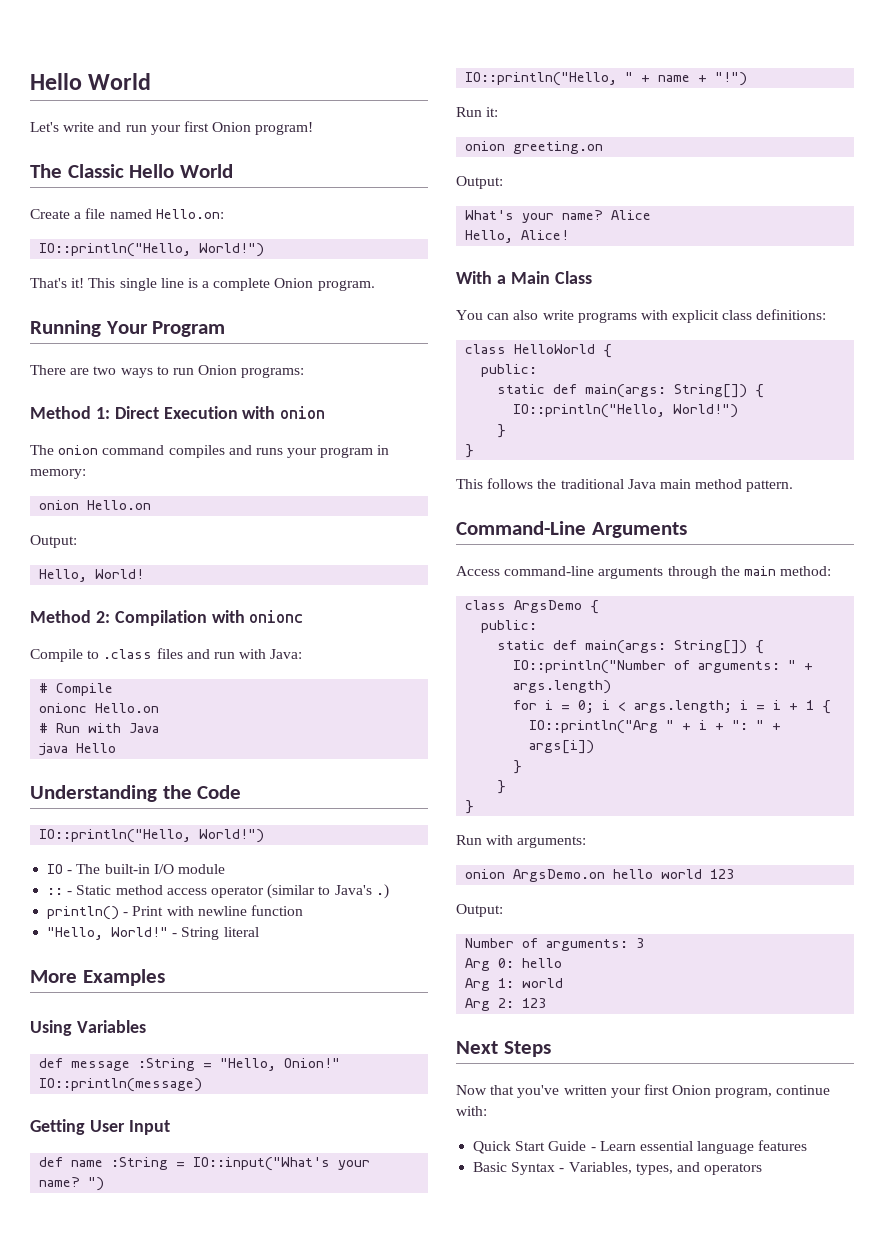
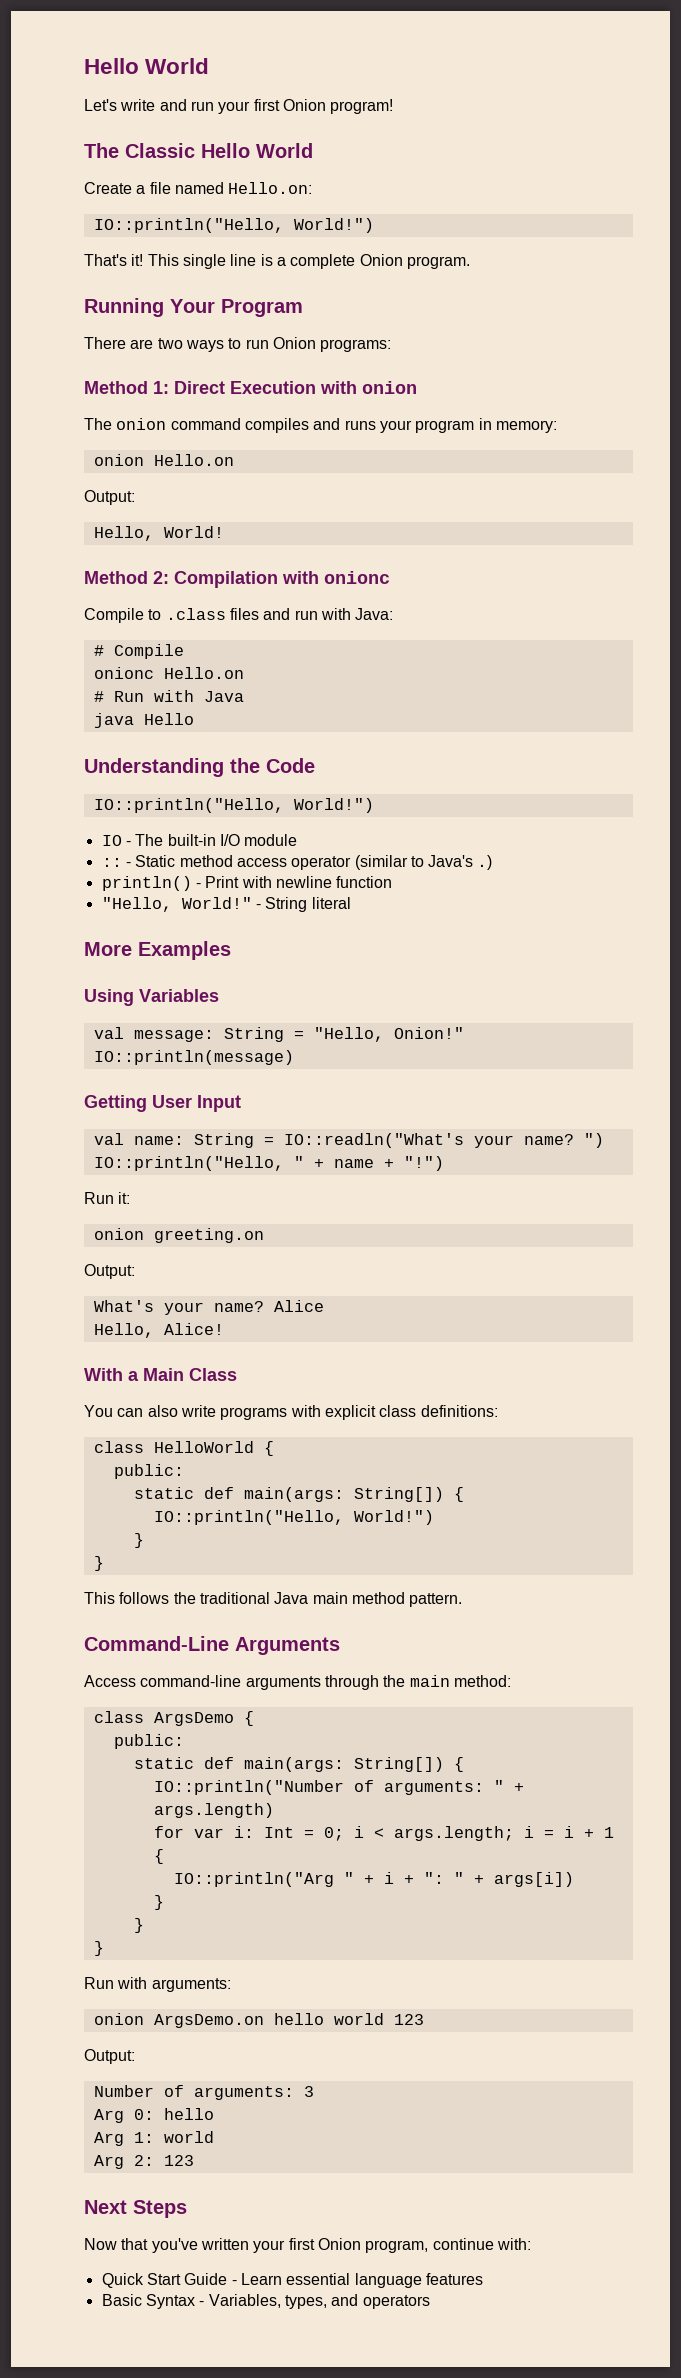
- def message :String = "Hello, Onion!"
+ val message: String = "Hello, Onion!"
- def name :String = IO::input("What's your name?
+ val name: String = IO::readln("What's your name?
- for i = 0; i < args.length; i = i + 1 {
+ for var i: Int = 0; i < args.length; i = i + 1 {

